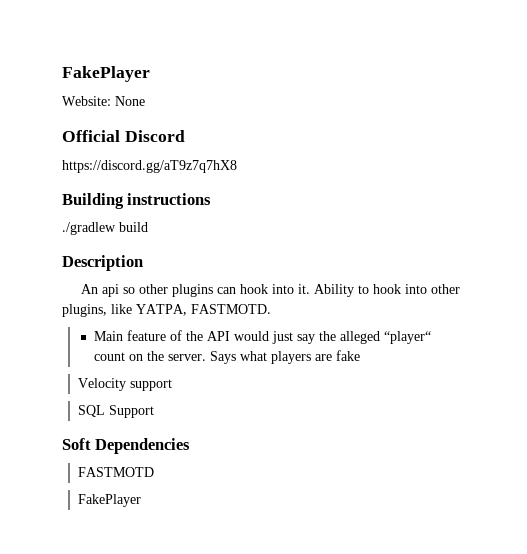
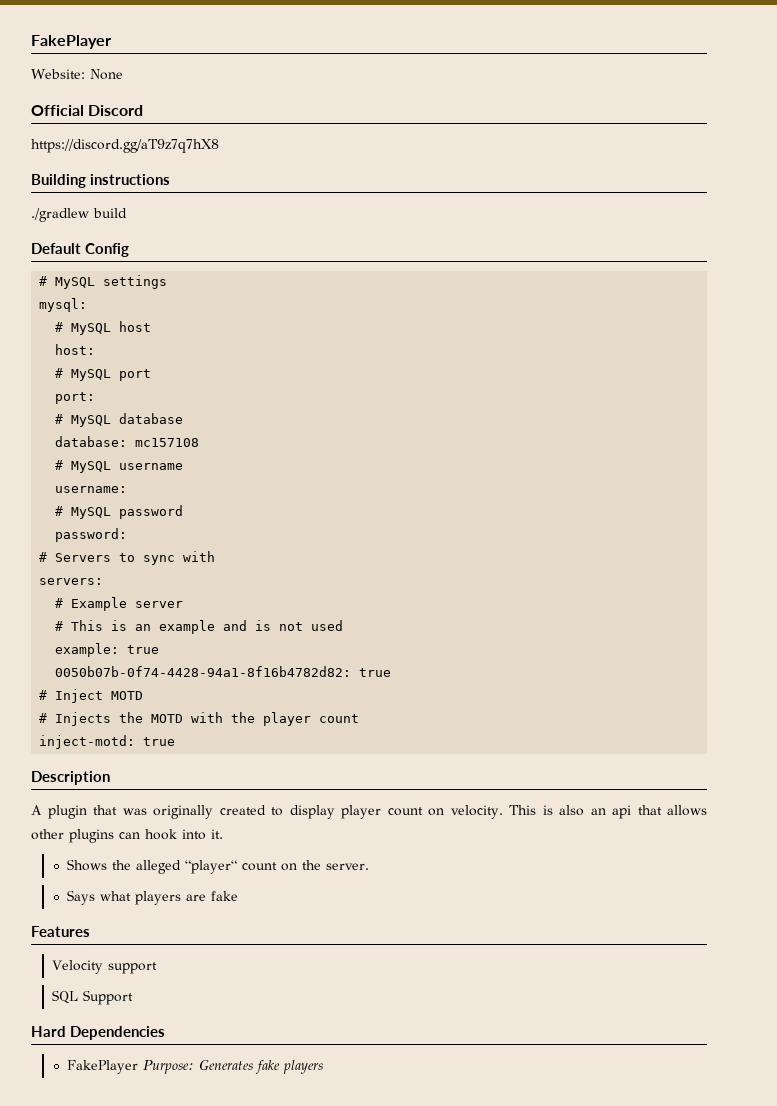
+ Default Config
+ # MySQL settings
+ mysql:
+ # MySQL host
+ host:
+ # MySQL port
+ port:
+ # MySQL database
+ database: mc157108
+ # MySQL username
+ username:
+ # MySQL password
+ password:
+ # Servers to sync with
+ servers:
+ # Example server
+ # This is an example and is not used
+ example: true
+ 0050b07b-0f74-4428-94a1-8f16b4782d82: true
+ # Inject MOTD
+ # Injects the MOTD with the player count
+ inject-motd: true
  Description
- An api so other plugins can hook into it. Ability to hook into other plugins, like YATPA, FASTMOTD.
- Main feature of the API would just say the alleged “player“ count on the server. Says what players are fake
+ A plugin that was originally created to display player count on velocity. This is also an api that allows other plugins can hook into it.
+ Shows the alleged “player“ count on the server.
+ Says what players are fake
+ Features
- Soft Dependencies
+ Hard Dependencies
- FASTMOTD
- FakePlayer
+ FakePlayer Purpose: Generates fake players

